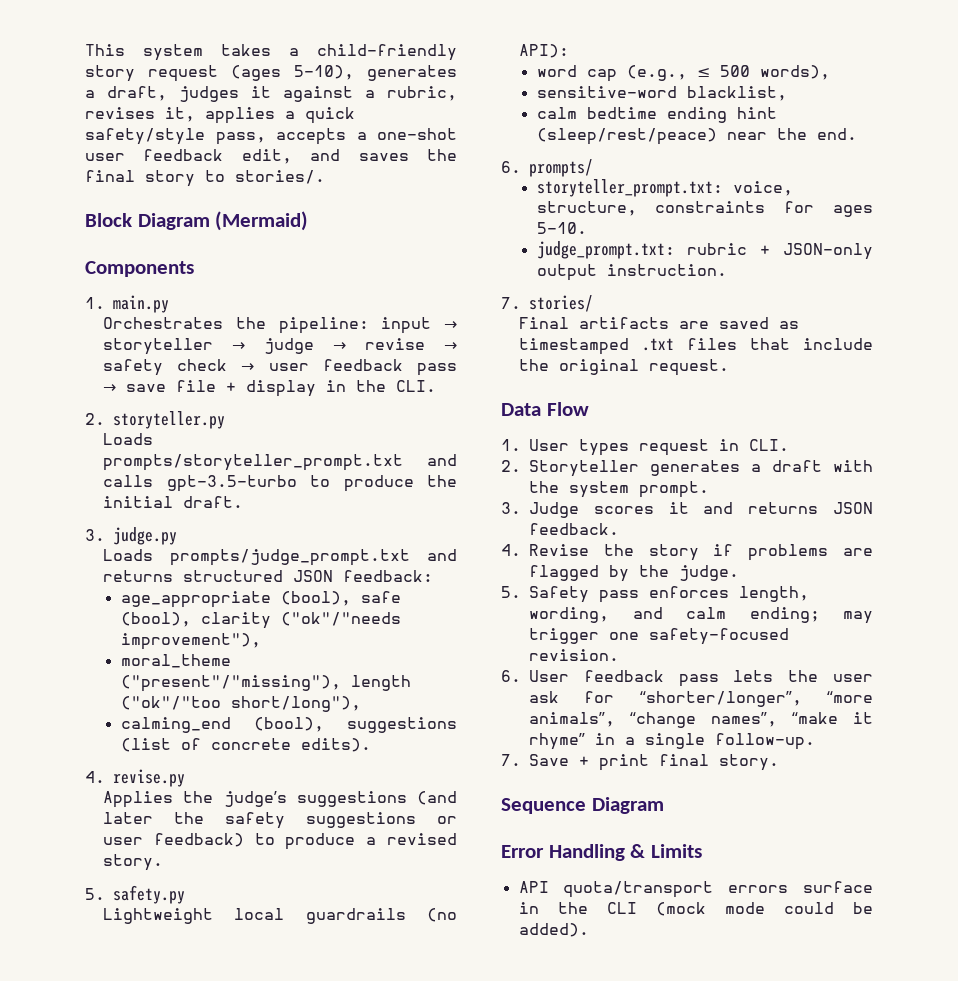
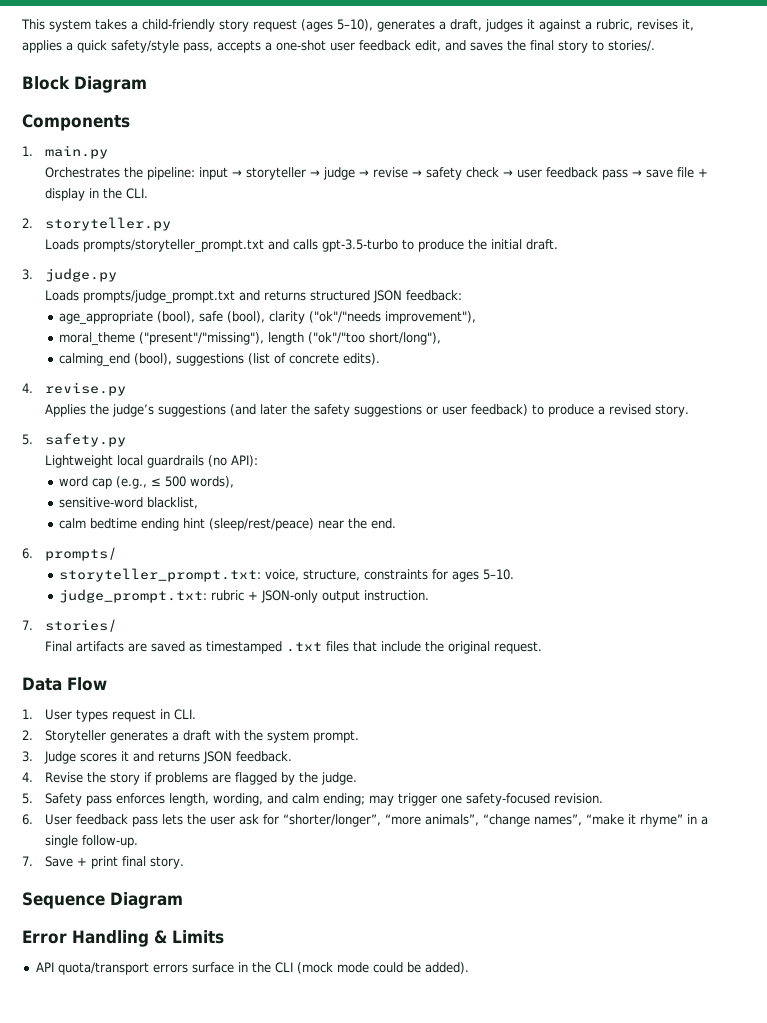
- Block Diagram (Mermaid)
+ Block Diagram

